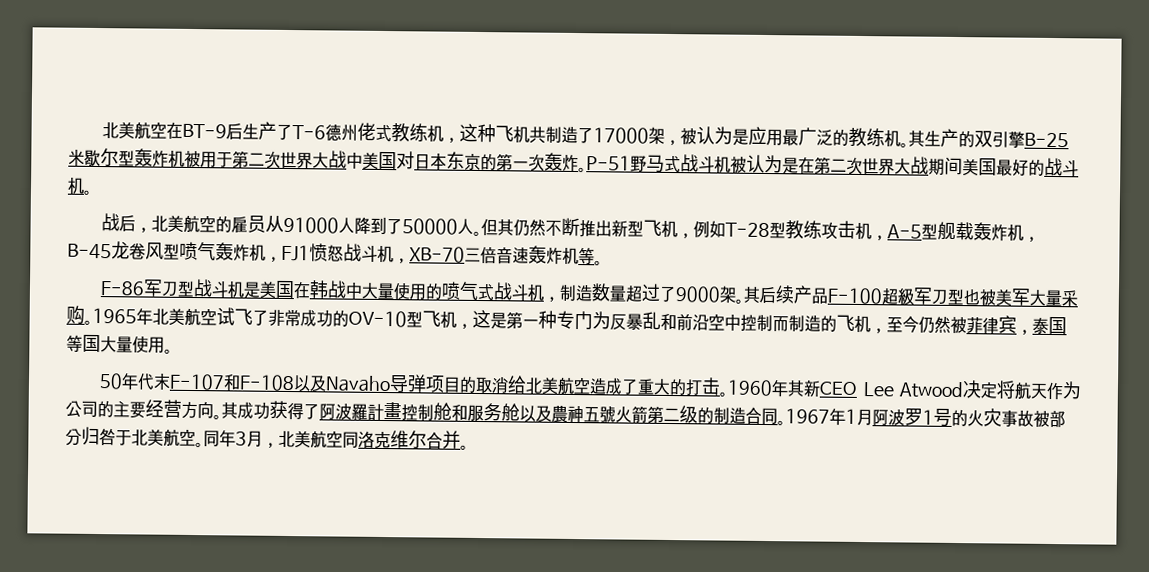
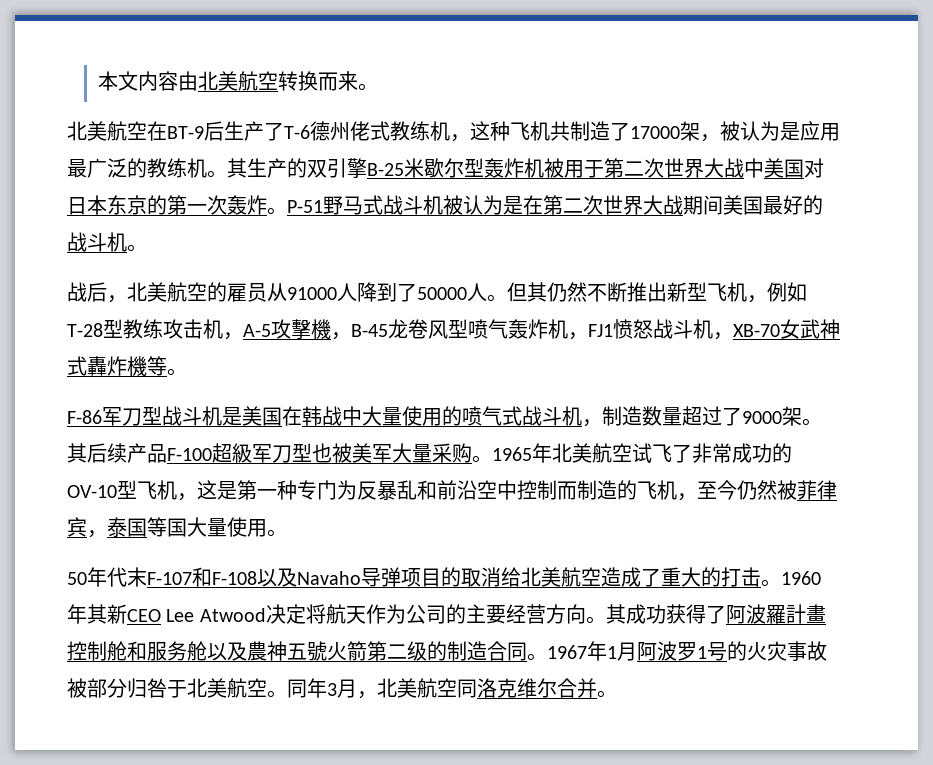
+ 本文内容由北美航空转换而来。
- 但其仍然不断推出新型飞机，例如T-28型教练攻击机，A-5型舰载轰炸机，B-45龙卷风型喷气轰炸机，FJ1愤怒战斗机，XB-70三倍音速轰炸机等。
+ 但其仍然不断推出新型飞机，例如T-28型教练攻击机，A-5攻擊機，B-45龙卷风型喷气轰炸机，FJ1愤怒战斗机，XB-70女武神式轟炸機等。

